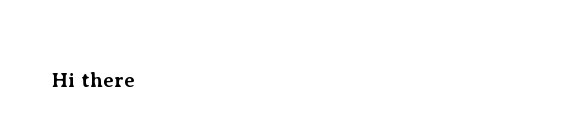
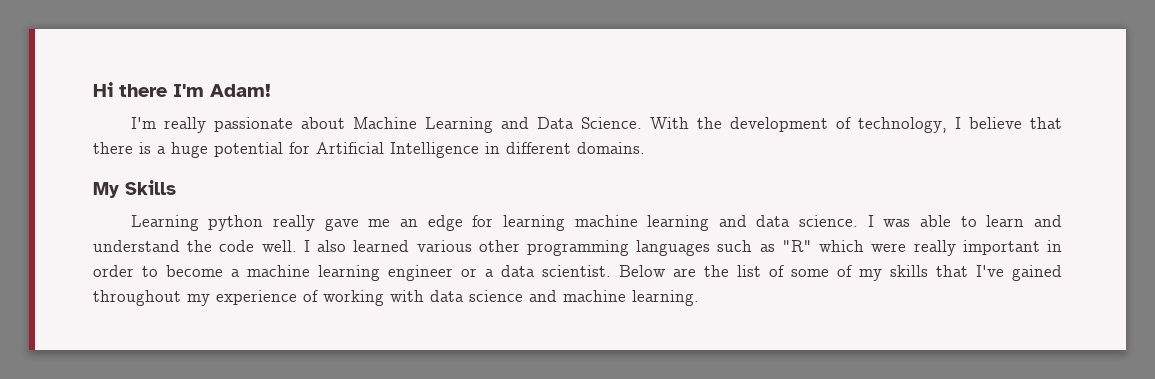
- Hi there
+ Hi there I'm Adam!
+ I'm really passionate about Machine Learning and Data Science. With the development of technology, I believe that there is a huge potential for Artificial Intelligence in different domains.
+ My Skills
+ Learning python really gave me an edge for learning machine learning and data science. I was able to learn and understand the code well. I also learned various other programming languages such as "R" which were really important in order to become a machine learning engineer or a data scientist. Below are the list of some of my skills that I've gained throughout my experience of working with data science and machine learning.

